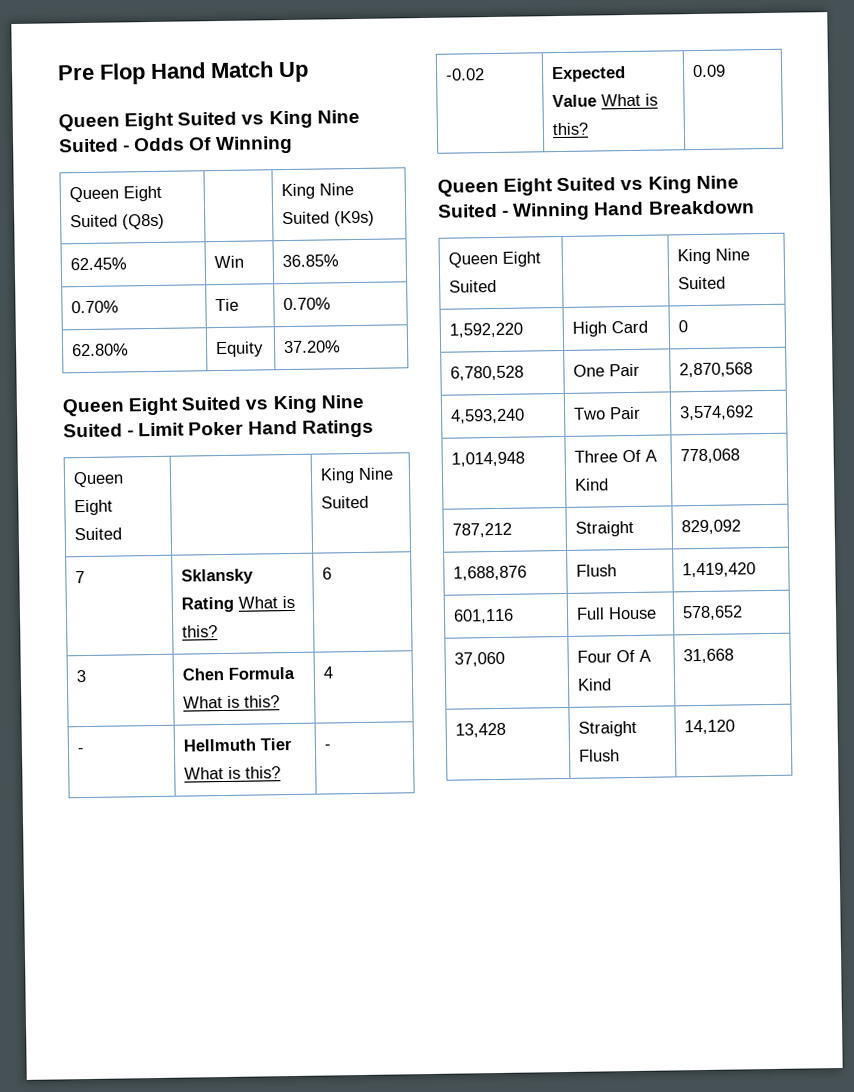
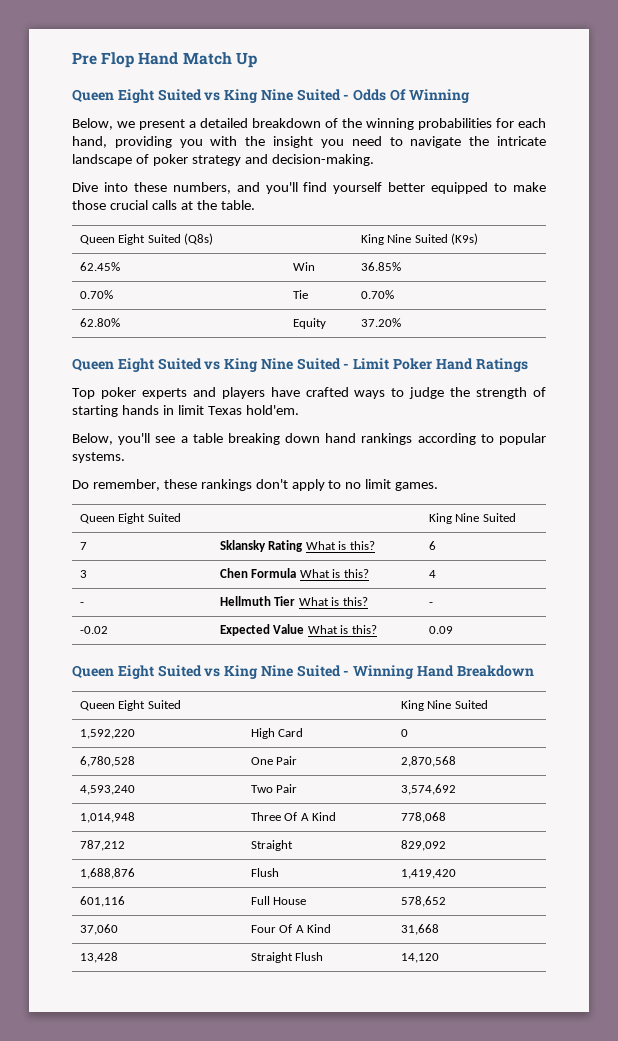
+ Below, we present a detailed breakdown of the winning probabilities for each hand, providing you with the insight you need to navigate the intricate landscape of poker strategy and decision-making.
+ Dive into these numbers, and you'll find yourself better equipped to make those crucial calls at the table.
+ Top poker experts and players have crafted ways to judge the strength of starting hands in limit Texas hold'em.
+ Below, you'll see a table breaking down hand rankings according to popular systems.
+ Do remember, these rankings don't apply to no limit games.

